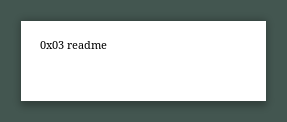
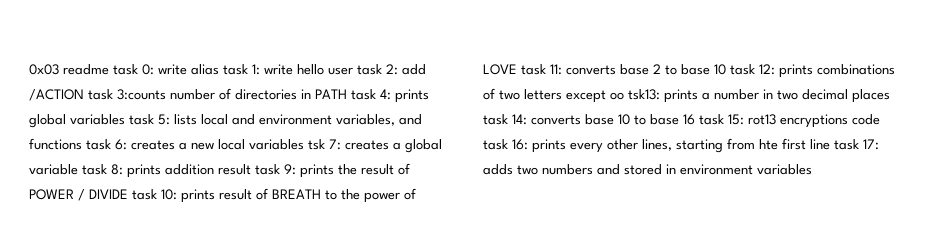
- 0x03 readme
+ 0x03 readme task 0: write alias task 1: write hello user task 2: add /ACTION task 3:counts number of directories in PATH task 4: prints global variables task 5: lists local and environment variables, and functions task 6: creates a new local variables tsk 7: creates a global variable task 8: prints addition result task 9: prints the result of POWER / DIVIDE task 10: prints result of BREATH to the power of LOVE task 11: converts base 2 to base 10 task 12: prints combinations of two letters except oo tsk13: prints a number in two decimal places task 14: converts base 10 to base 16 task 15: rot13 encryptions code task 16: prints every other lines, starting from hte first line task 17: adds two numbers and stored in environment variables

